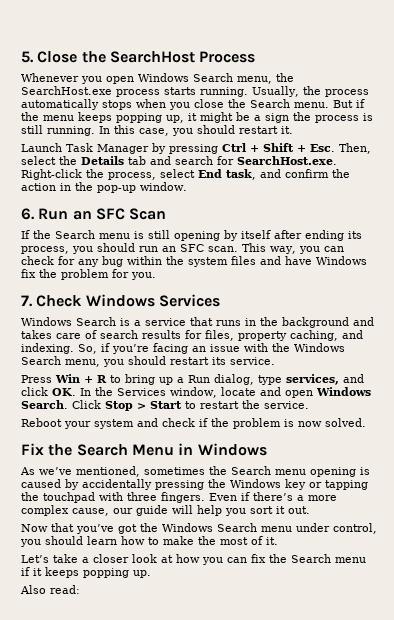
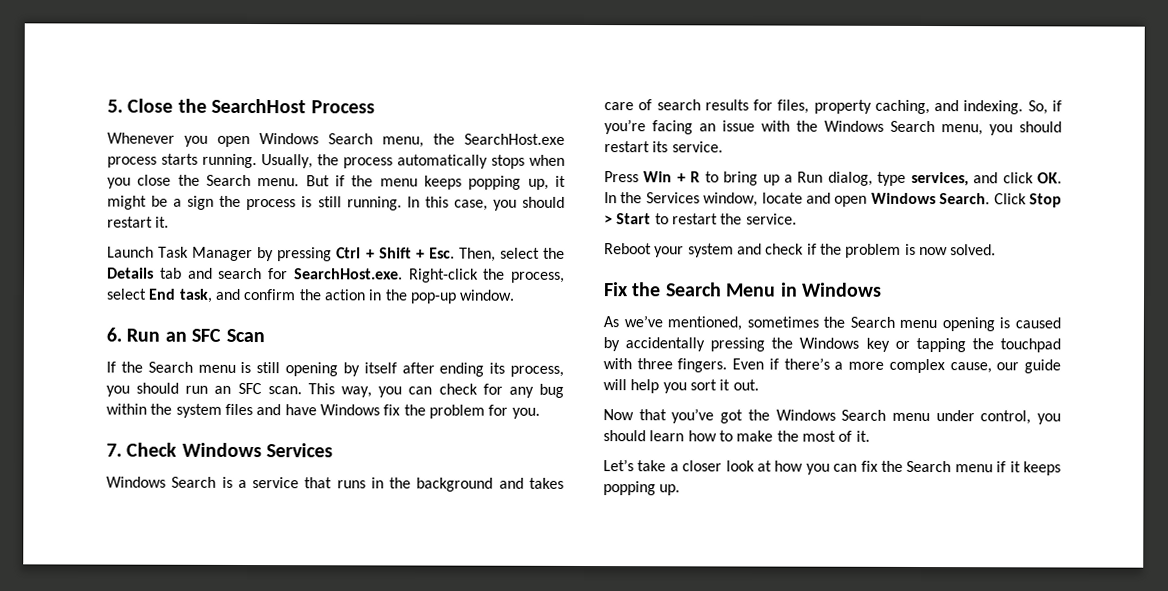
- Also read:

